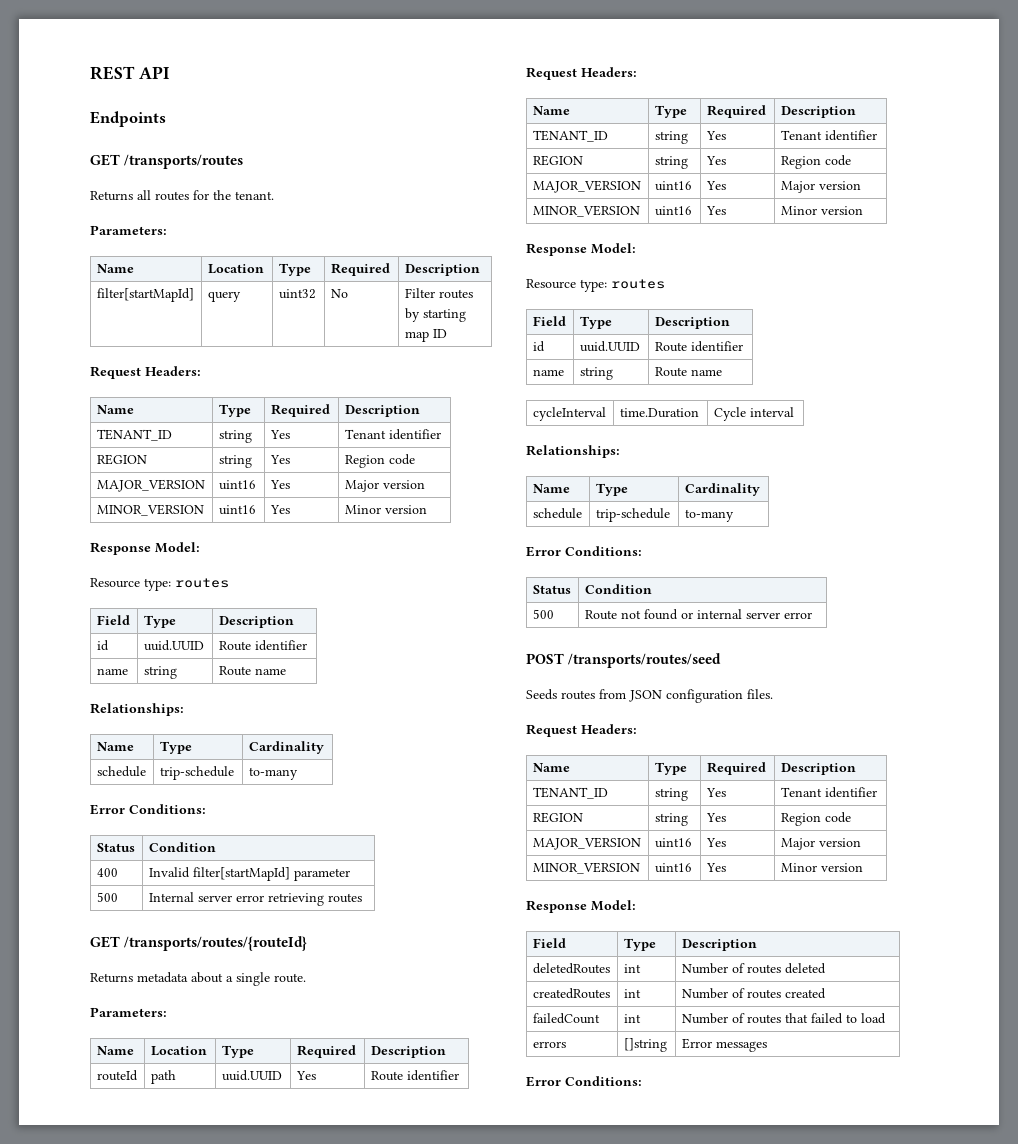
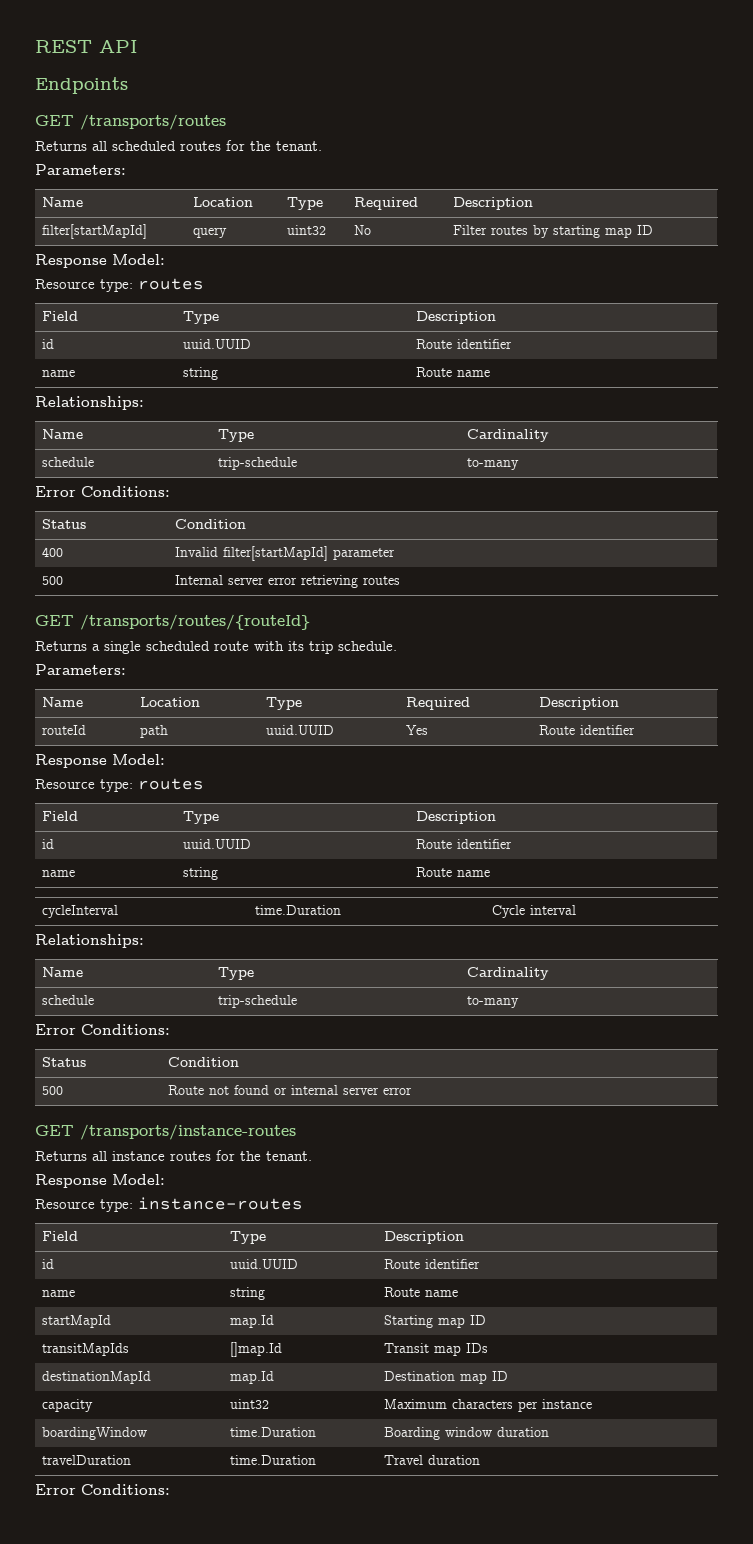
- Returns all routes for the tenant.
+ Returns all scheduled routes for the tenant.
  filter[startMapId] | query | uint32 | No | Filter routes by starting map ID
- Request Headers:
- Name | Type | Required | Description
- TENANT_ID | string | Yes | Tenant identifier
- REGION | string | Yes | Region code
- MAJOR_VERSION | uint16 | Yes | Major version
- MINOR_VERSION | uint16 | Yes | Minor version
- Returns metadata about a single route.
+ Returns a single scheduled route with its trip schedule.
  routeId | path | uuid.UUID | Yes | Route identifier
- Request Headers:
- Name | Type | Required | Description
- TENANT_ID | string | Yes | Tenant identifier
- REGION | string | Yes | Region code
- MAJOR_VERSION | uint16 | Yes | Major version
- MINOR_VERSION | uint16 | Yes | Minor version
- POST /transports/routes/seed
- Seeds routes from JSON configuration files.
- Request Headers:
- Name | Type | Required | Description
- TENANT_ID | string | Yes | Tenant identifier
- REGION | string | Yes | Region code
- MAJOR_VERSION | uint16 | Yes | Major version
- MINOR_VERSION | uint16 | Yes | Minor version
+ GET /transports/instance-routes
+ Returns all instance routes for the tenant.
  Response Model:
+ Resource type: instance-routes
  Field | Type | Description
- deletedRoutes | int | Number of routes deleted
- createdRoutes | int | Number of routes created
- failedCount | int | Number of routes that failed to load
- errors | []string | Error messages
+ id | uuid.UUID | Route identifier
+ name | string | Route name
+ startMapId | map.Id | Starting map ID
+ transitMapIds | []map.Id | Transit map IDs
+ destinationMapId | map.Id | Destination map ID
+ capacity | uint32 | Maximum characters per instance
+ boardingWindow | time.Duration | Boarding window duration
+ travelDuration | time.Duration | Travel duration

